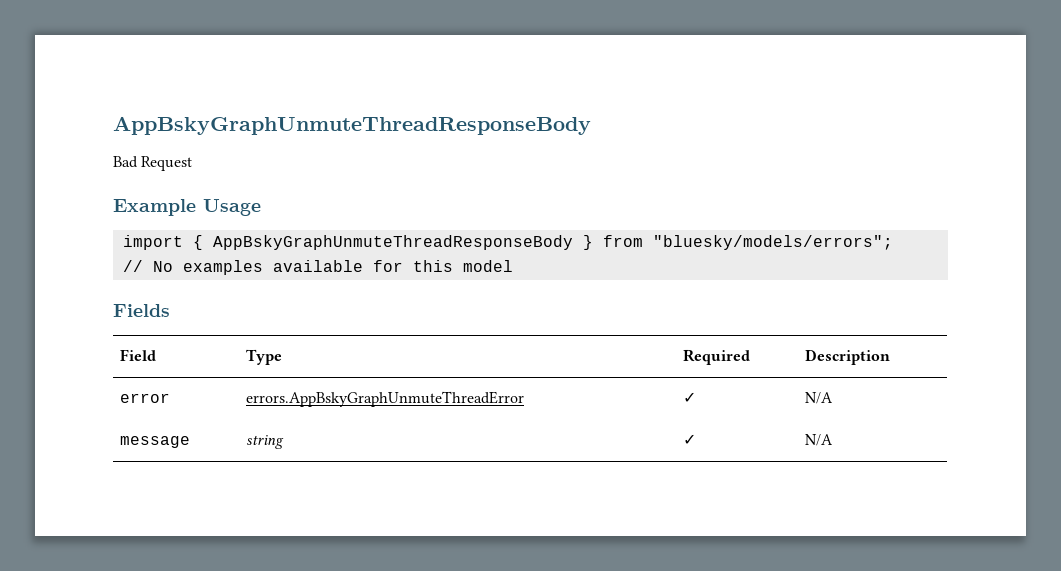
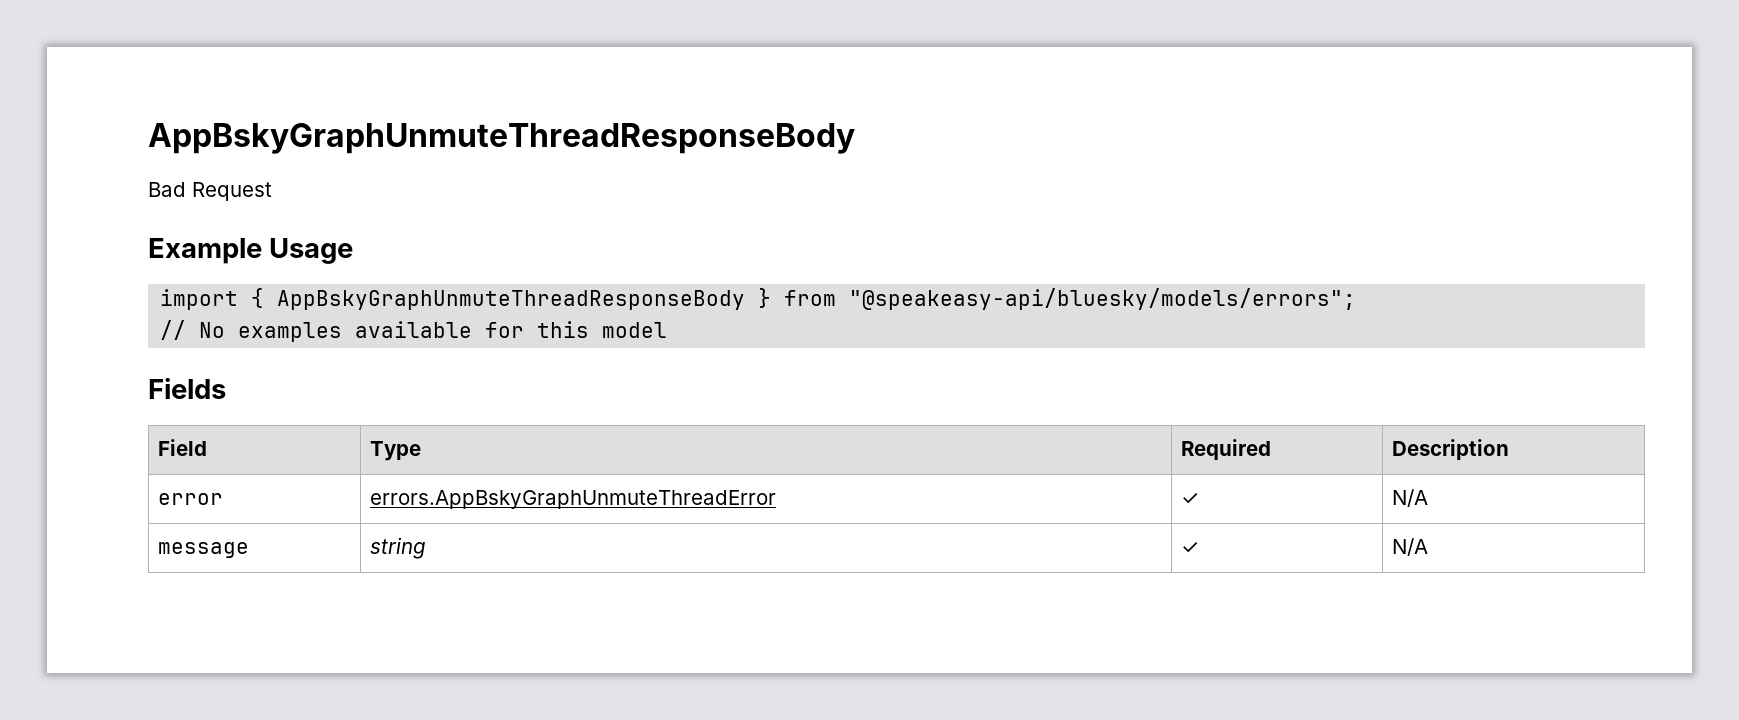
- import { AppBskyGraphUnmuteThreadResponseBody } from "bluesky/models/errors";
+ import { AppBskyGraphUnmuteThreadResponseBody } from "@speakeasy-api/bluesky/models/errors";

